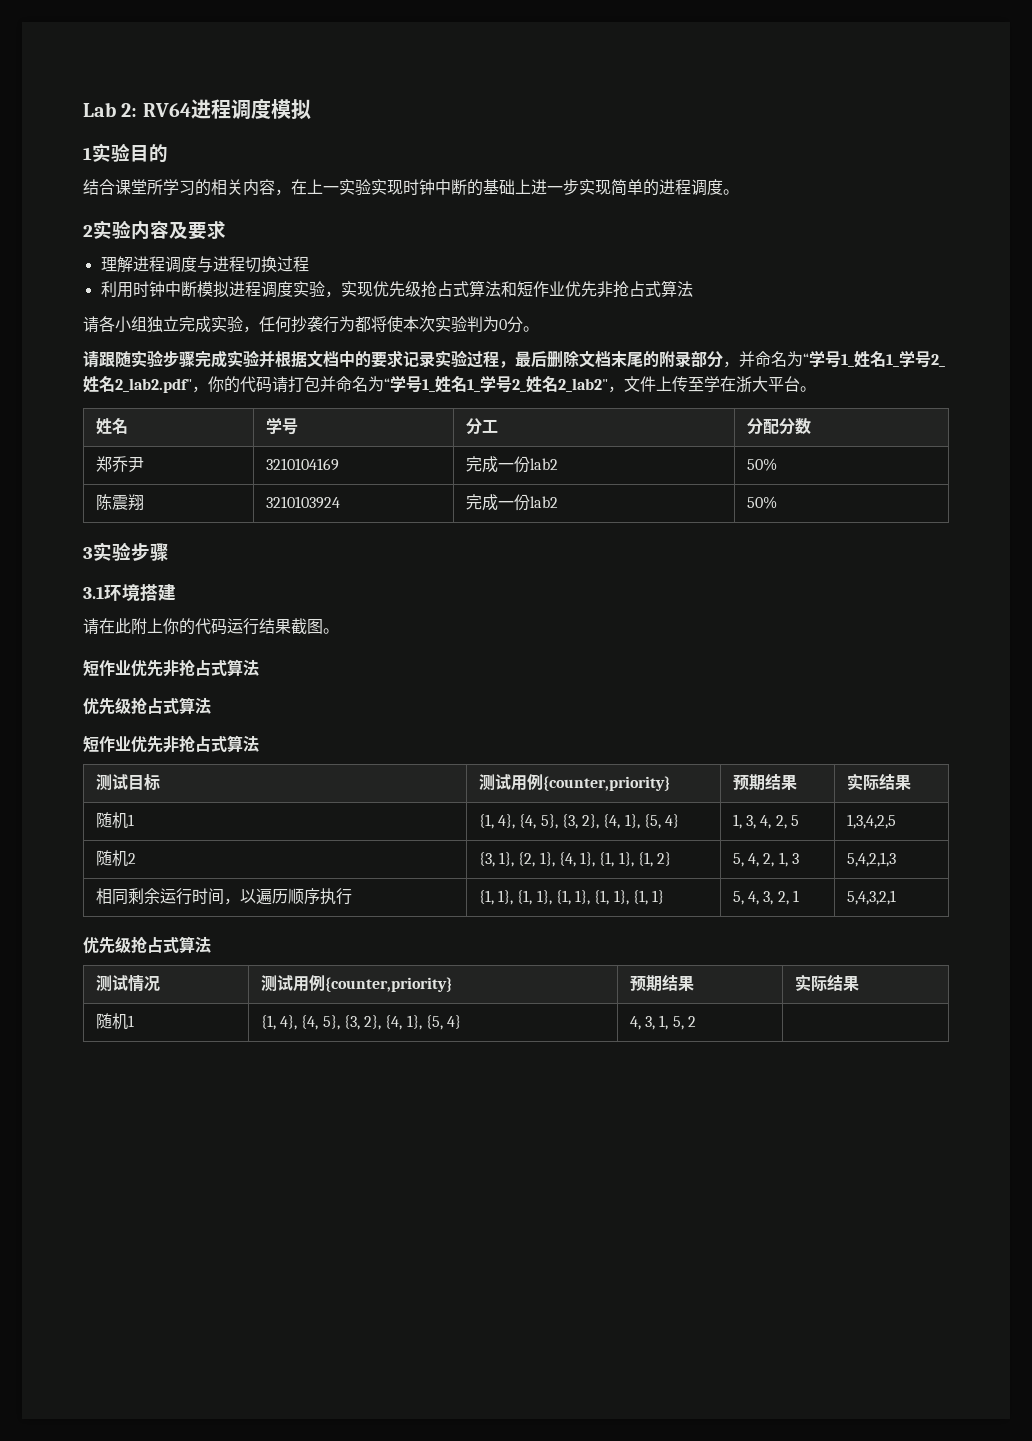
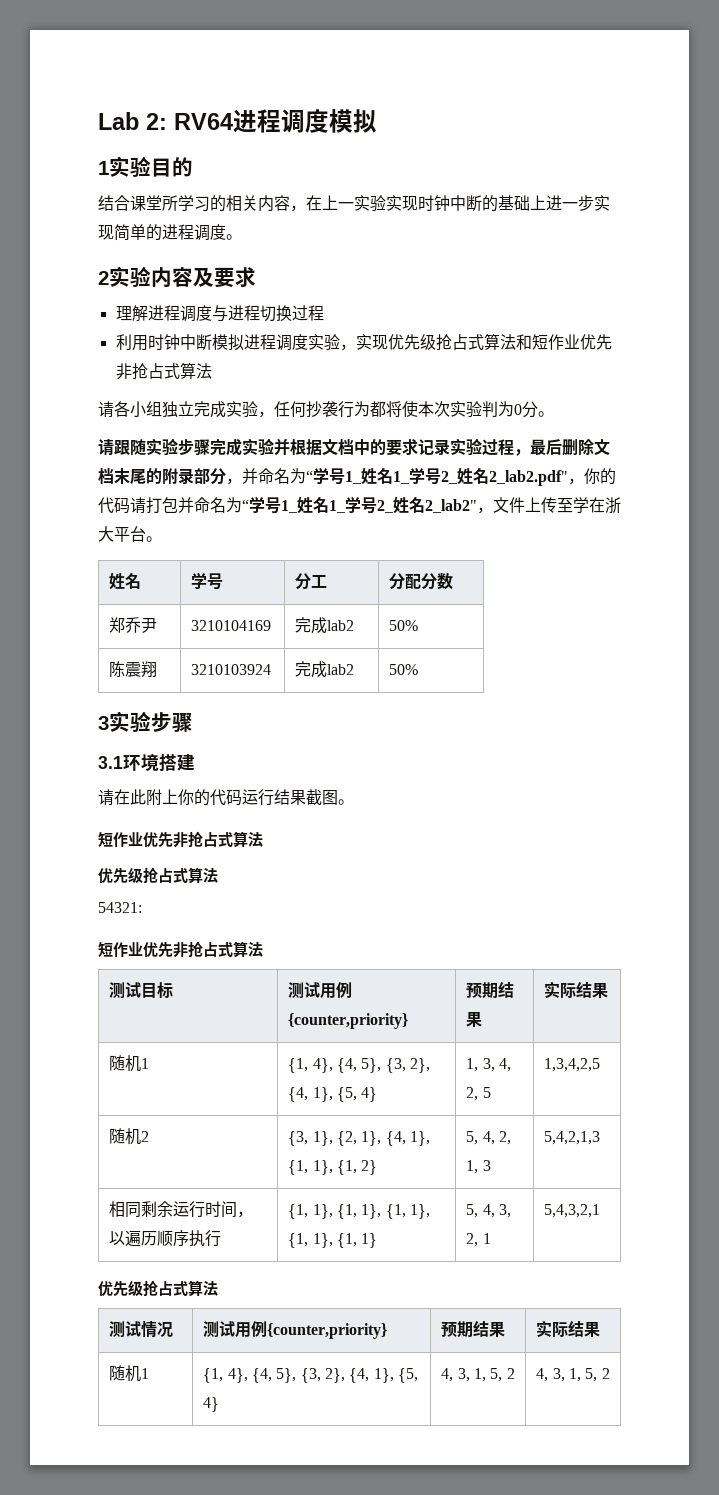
- 郑乔尹 | 3210104169 | 完成一份lab2 | 50%
+ 郑乔尹 | 3210104169 | 完成lab2 | 50%
- 陈震翔 | 3210103924 | 完成一份lab2 | 50%
+ 陈震翔 | 3210103924 | 完成lab2 | 50%
+ 54321:
- 随机1 | {1, 4}, {4, 5}, {3, 2}, {4, 1}, {5, 4} | 4, 3, 1, 5, 2 |
+ 随机1 | {1, 4}, {4, 5}, {3, 2}, {4, 1}, {5, 4} | 4, 3, 1, 5, 2 | 4, 3, 1, 5, 2

